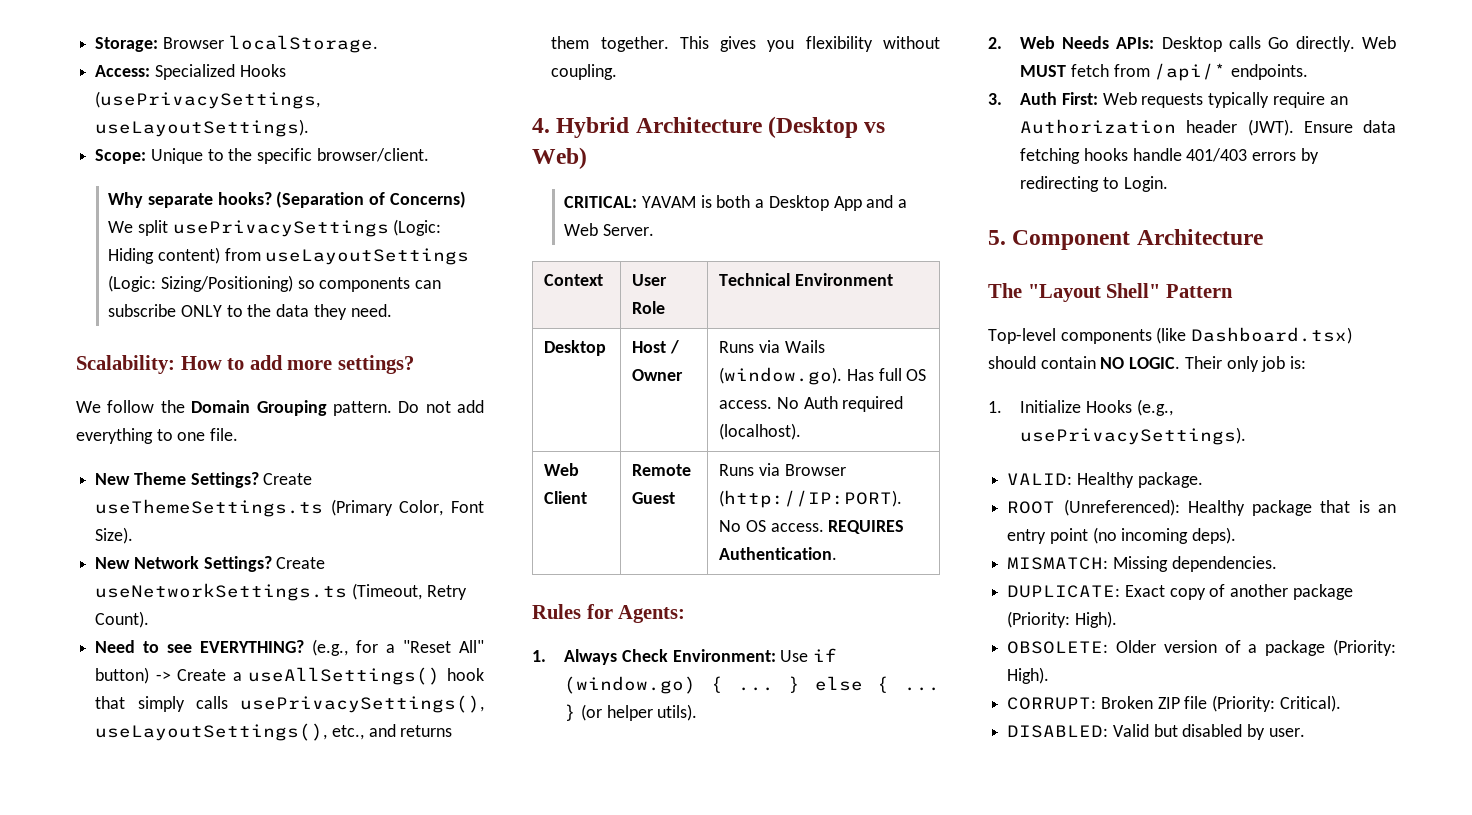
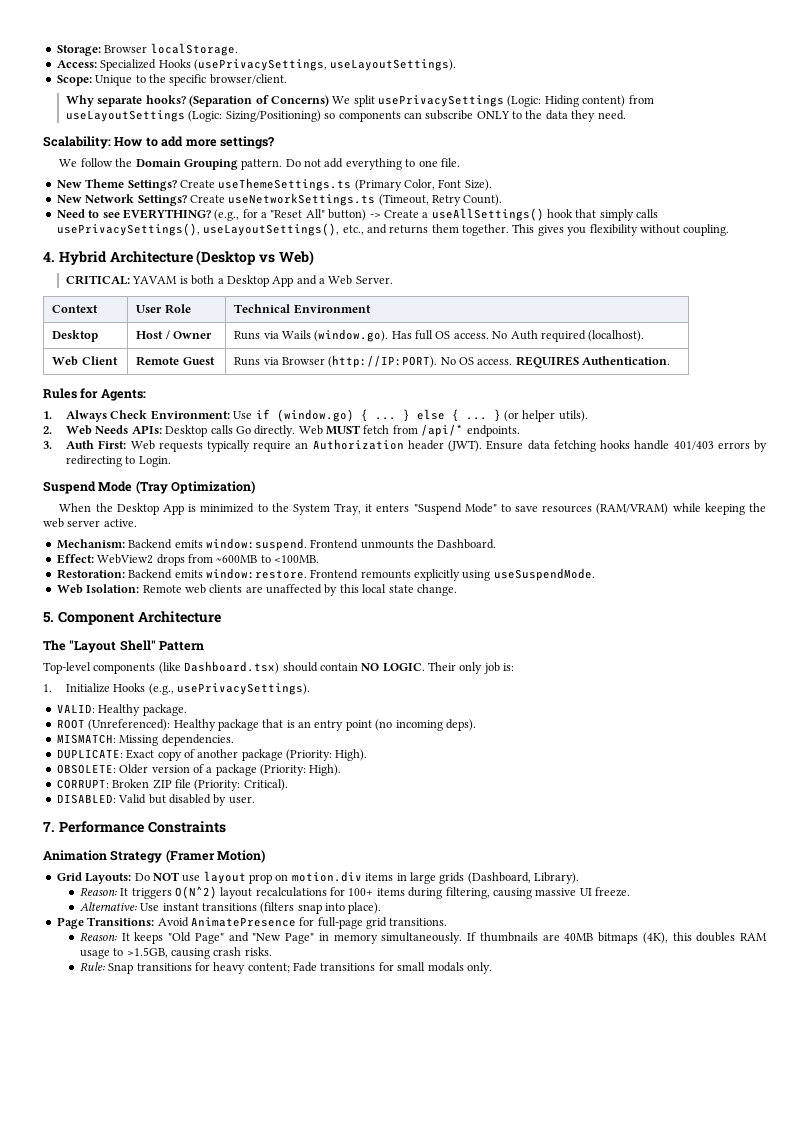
+ Suspend Mode (Tray Optimization)
+ When the Desktop App is minimized to the System Tray, it enters "Suspend Mode" to save resources (RAM/VRAM) while keeping the web server active.
+ Mechanism: Backend emits window:suspend. Frontend unmounts the Dashboard.
+ Effect: WebView2 drops from ~600MB to <100MB.
+ Restoration: Backend emits window:restore. Frontend remounts explicitly using useSuspendMode.
+ Web Isolation: Remote web clients are unaffected by this local state change.
+ 7. Performance Constraints
+ Animation Strategy (Framer Motion)
+ Grid Layouts: Do NOT use layout prop on motion.div items in large grids (Dashboard, Library).
+ Reason: It triggers O(N^2) layout recalculations for 100+ items during filtering, causing massive UI freeze.
+ Alternative: Use instant transitions (filters snap into place).
+ Page Transitions: Avoid AnimatePresence for full-page grid transitions.
+ Reason: It keeps "Old Page" and "New Page" in memory simultaneously. If thumbnails are 40MB bitmaps (4K), this doubles RAM usage to >1.5GB, causing crash risks.
+ Rule: Snap transitions for heavy content; Fade transitions for small modals only.

